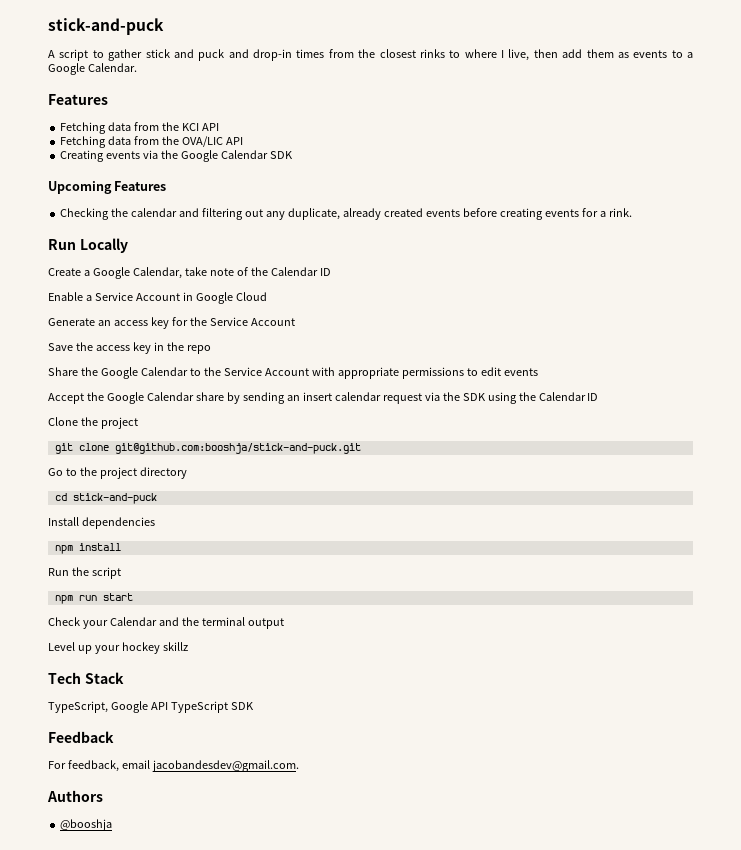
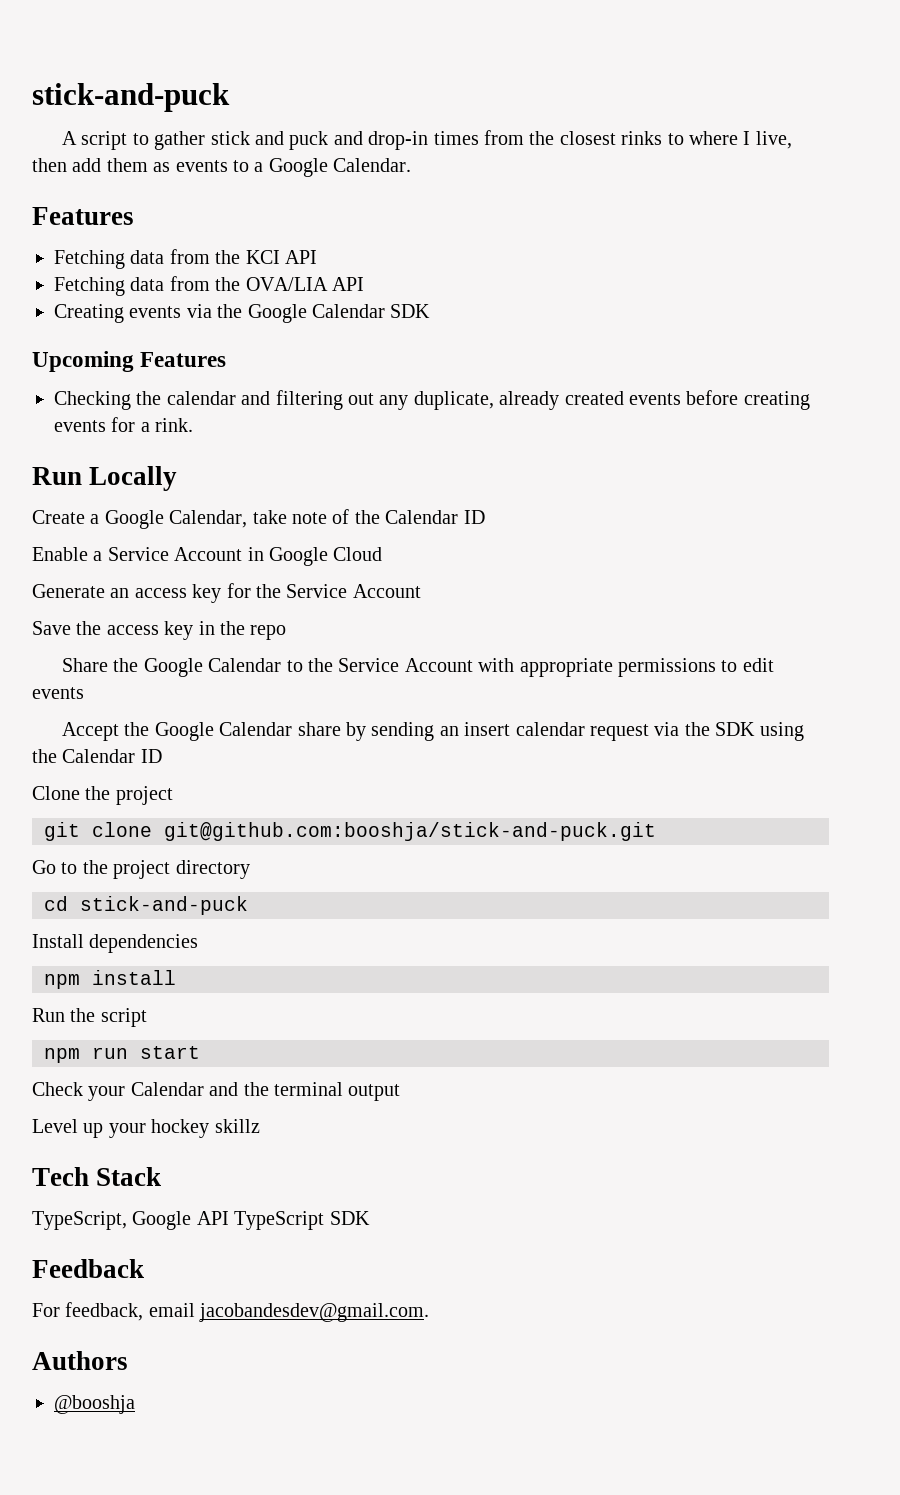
- Fetching data from the OVA/LIC API
+ Fetching data from the OVA/LIA API

